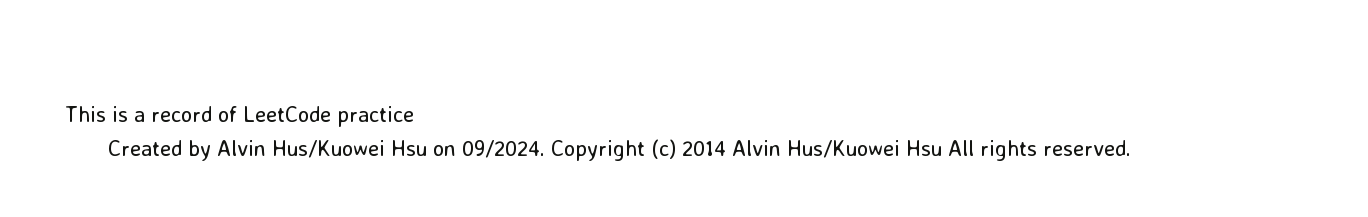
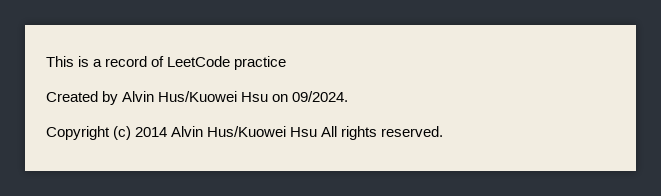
- Created by Alvin Hus/Kuowei Hsu on 09/2024. Copyright (c) 2014 Alvin Hus/Kuowei Hsu All rights reserved.
+ Created by Alvin Hus/Kuowei Hsu on 09/2024.
+ Copyright (c) 2014 Alvin Hus/Kuowei Hsu All rights reserved.

